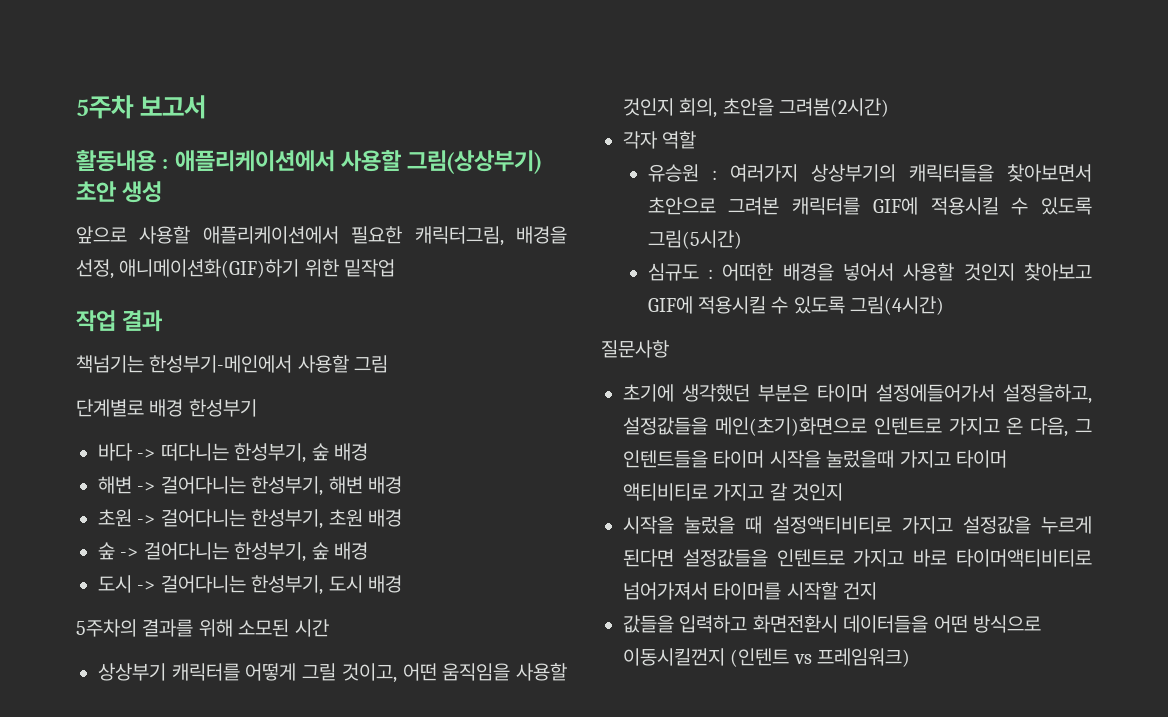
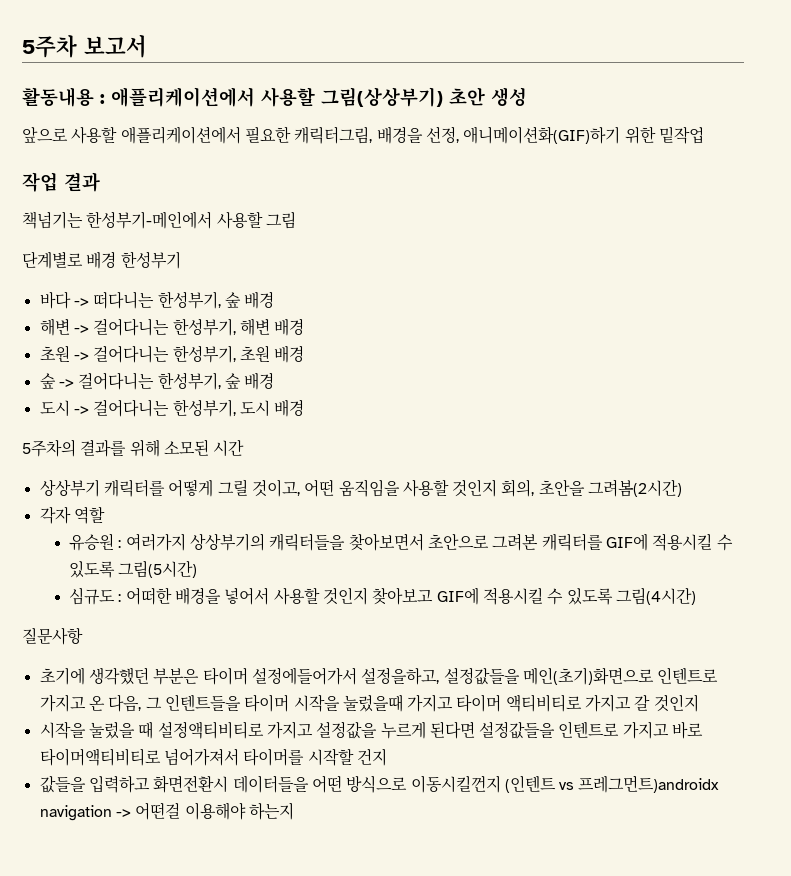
- 값들을 입력하고 화면전환시 데이터들을 어떤 방식으로 이동시킬껀지 (인텐트 vs 프레임워크)
+ 값들을 입력하고 화면전환시 데이터들을 어떤 방식으로 이동시킬껀지 (인텐트 vs 프레그먼트)androidx navigation -> 어떤걸 이용해야 하는지

